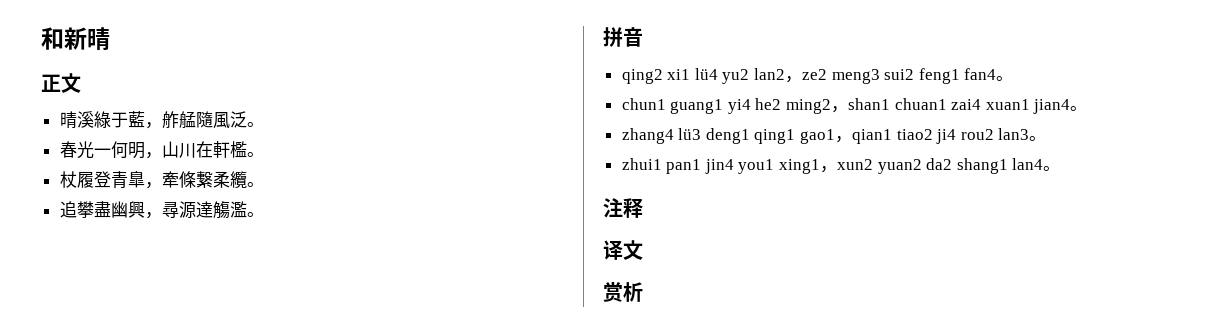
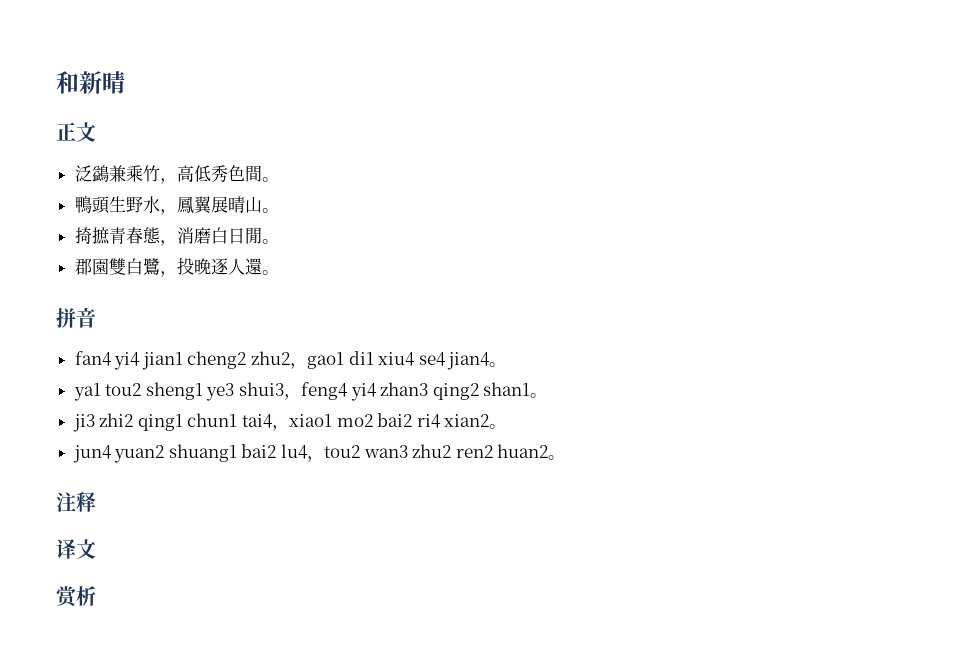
- 晴溪綠于藍，舴艋隨風泛。
- 春光一何明，山川在軒檻。
- 杖履登青臯，牽條繋柔纜。
- 追攀盡幽興，尋源達觴濫。
+ 泛鷁兼乘竹，高低秀色間。
+ 鴨頭生野水，鳳翼展晴山。
+ 掎摭青春態，消磨白日閒。
+ 郡園雙白鷺，投晚逐人還。
  拼音
- qing2 xi1 lü4 yu2 lan2，ze2 meng3 sui2 feng1 fan4。
- chun1 guang1 yi4 he2 ming2，shan1 chuan1 zai4 xuan1 jian4。
- zhang4 lü3 deng1 qing1 gao1，qian1 tiao2 ji4 rou2 lan3。
- zhui1 pan1 jin4 you1 xing1，xun2 yuan2 da2 shang1 lan4。
+ fan4 yi4 jian1 cheng2 zhu2，gao1 di1 xiu4 se4 jian4。
+ ya1 tou2 sheng1 ye3 shui3，feng4 yi4 zhan3 qing2 shan1。
+ ji3 zhi2 qing1 chun1 tai4，xiao1 mo2 bai2 ri4 xian2。
+ jun4 yuan2 shuang1 bai2 lu4，tou2 wan3 zhu2 ren2 huan2。

